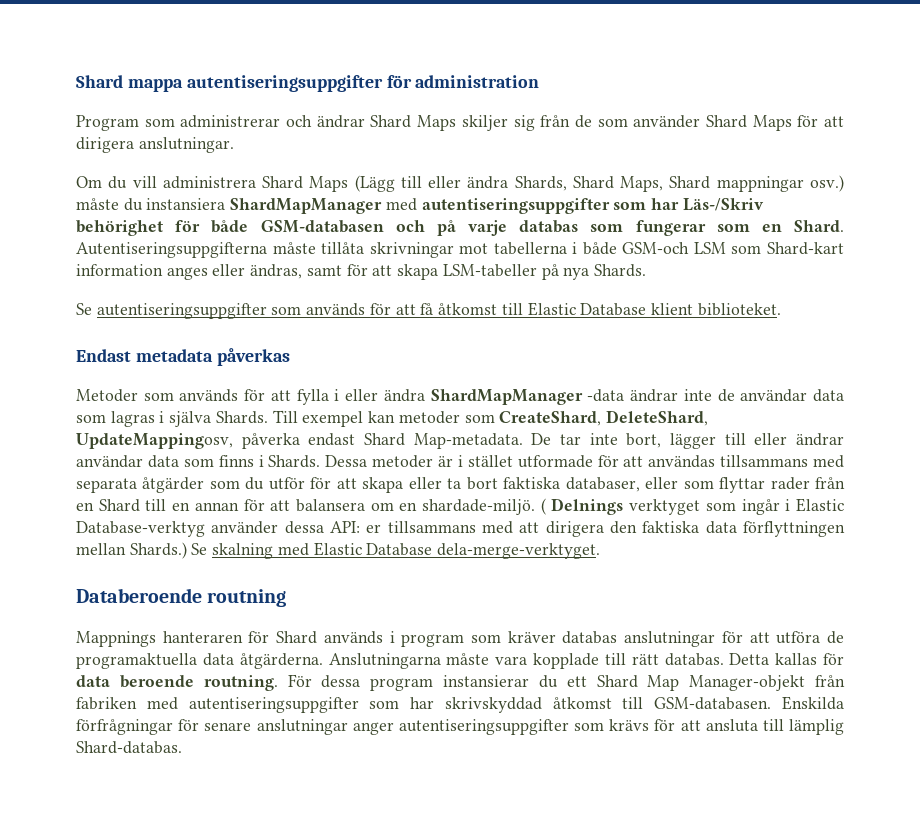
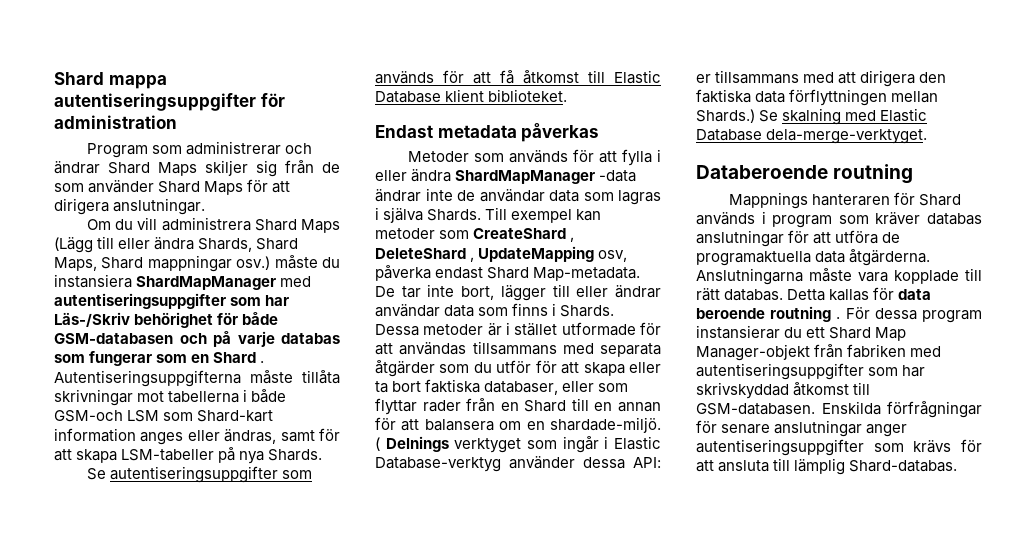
- Om du vill administrera Shard Maps (Lägg till eller ändra Shards, Shard Maps, Shard mappningar osv.) måste du instansiera ShardMapManager med autentiseringsuppgifter som har Läs-/Skriv behörighet för både GSM-databasen och på varje databas som fungerar som en Shard.
+ Om du vill administrera Shard Maps (Lägg till eller ändra Shards, Shard Maps, Shard mappningar osv.) måste du instansiera ShardMapManager med autentiseringsuppgifter som har Läs-/Skriv behörighet för både GSM-databasen och på varje databas som fungerar som en Shard .
- Till exempel kan metoder som CreateShard, DeleteShard, UpdateMappingosv, påverka endast Shard Map-metadata.
+ Till exempel kan metoder som CreateShard , DeleteShard , UpdateMapping osv, påverka endast Shard Map-metadata.
- Detta kallas för data beroende routning.
+ Detta kallas för data beroende routning .

